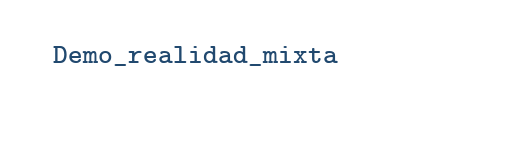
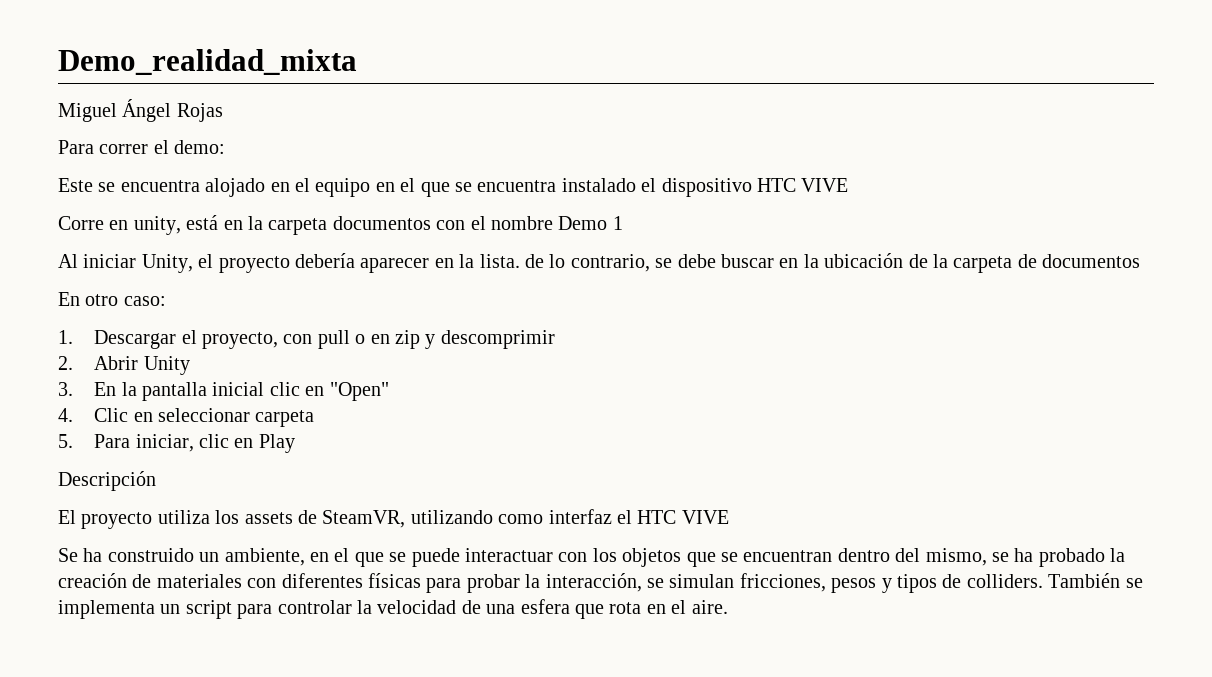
+ Miguel Ángel Rojas
+ Para correr el demo:
+ Este se encuentra alojado en el equipo en el que se encuentra instalado el dispositivo HTC VIVE
+ Corre en unity, está en la carpeta documentos con el nombre Demo 1
+ Al iniciar Unity, el proyecto debería aparecer en la lista. de lo contrario, se debe buscar en la ubicación de la carpeta de documentos
+ En otro caso:
+ 1. Descargar el proyecto, con pull o en zip y descomprimir
+ 2. Abrir Unity
+ 3. En la pantalla inicial clic en "Open"
+ 4. Clic en seleccionar carpeta
+ 5. Para iniciar, clic en Play
+ Descripción
+ El proyecto utiliza los assets de SteamVR, utilizando como interfaz el HTC VIVE
+ Se ha construido un ambiente, en el que se puede interactuar con los objetos que se encuentran dentro del mismo, se ha probado la creación de materiales con diferentes físicas para probar la interacción, se simulan fricciones, pesos y tipos de colliders. También se implementa un script para controlar la velocidad de una esfera que rota en el aire.

